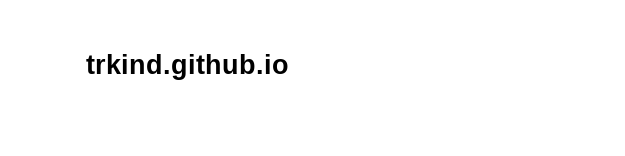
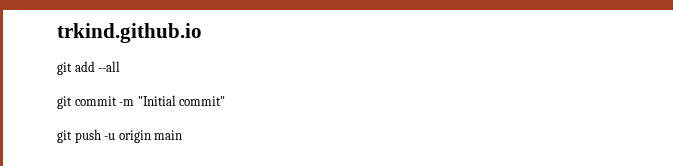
+ git add --all
+ git commit -m "Initial commit"
+ git push -u origin main

